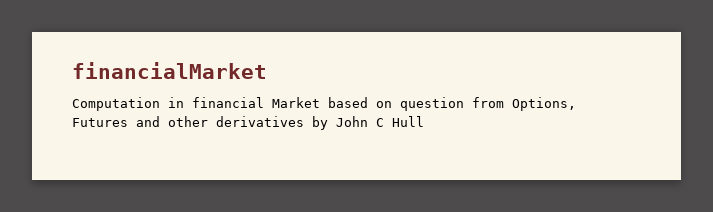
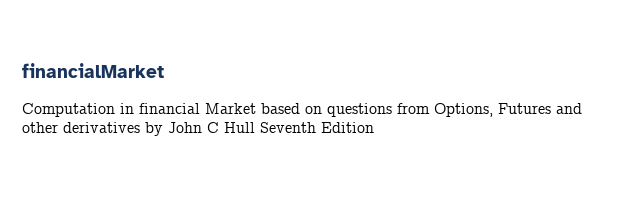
- Computation in financial Market based on question from Options, Futures and other derivatives by John C Hull
+ Computation in financial Market based on questions from Options, Futures and other derivatives by John C Hull Seventh Edition

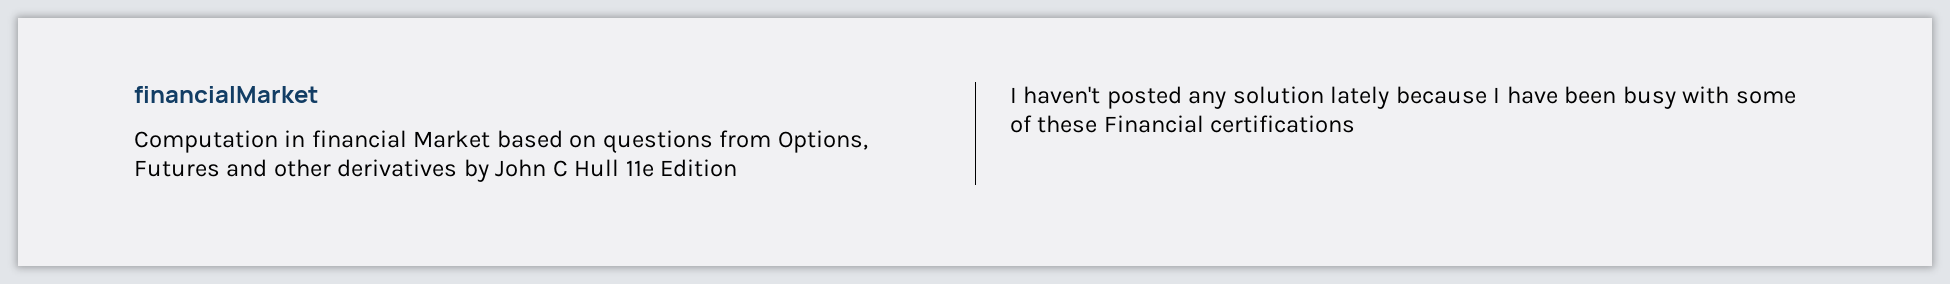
- Computation in financial Market based on questions from Options, Futures and other derivatives by John C Hull Seventh Edition
+ Computation in financial Market based on questions from Options, Futures and other derivatives by John C Hull 11e Edition
+ I haven't posted any solution lately because I have been busy with some of these Financial certifications

